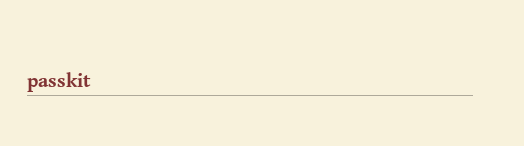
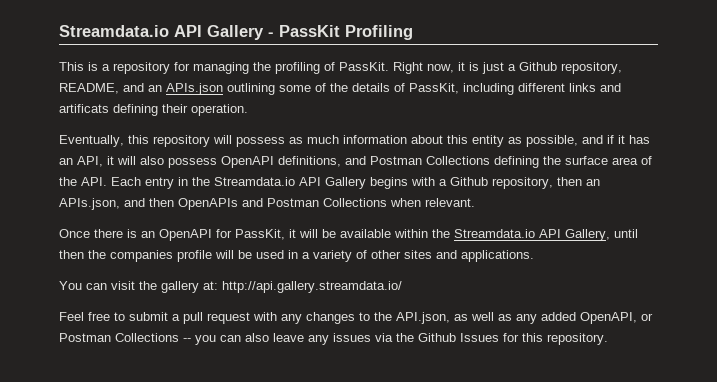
- passkit
+ Streamdata.io API Gallery - PassKit Profiling
+ This is a repository for managing the profiling of PassKit. Right now, it is just a Github repository, README, and an APIs.json outlining some of the details of PassKit, including different links and artificats defining their operation.
+ Eventually, this repository will possess as much information about this entity as possible, and if it has an API, it will also possess OpenAPI definitions, and Postman Collections defining the surface area of the API. Each entry in the Streamdata.io API Gallery begins with a Github repository, then an APIs.json, and then OpenAPIs and Postman Collections when relevant.
+ Once there is an OpenAPI for PassKit, it will be available within the Streamdata.io API Gallery, until then the companies profile will be used in a variety of other sites and applications.
+ You can visit the gallery at: http://api.gallery.streamdata.io/
+ Feel free to submit a pull request with any changes to the API.json, as well as any added OpenAPI, or Postman Collections -- you can also leave any issues via the Github Issues for this repository.

